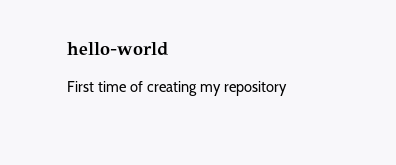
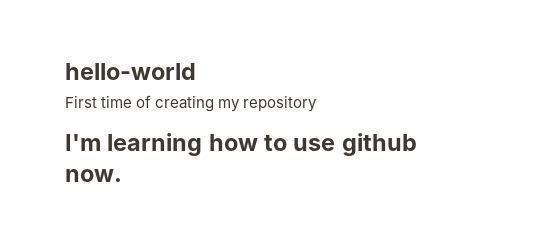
+ I'm learning how to use github now.

